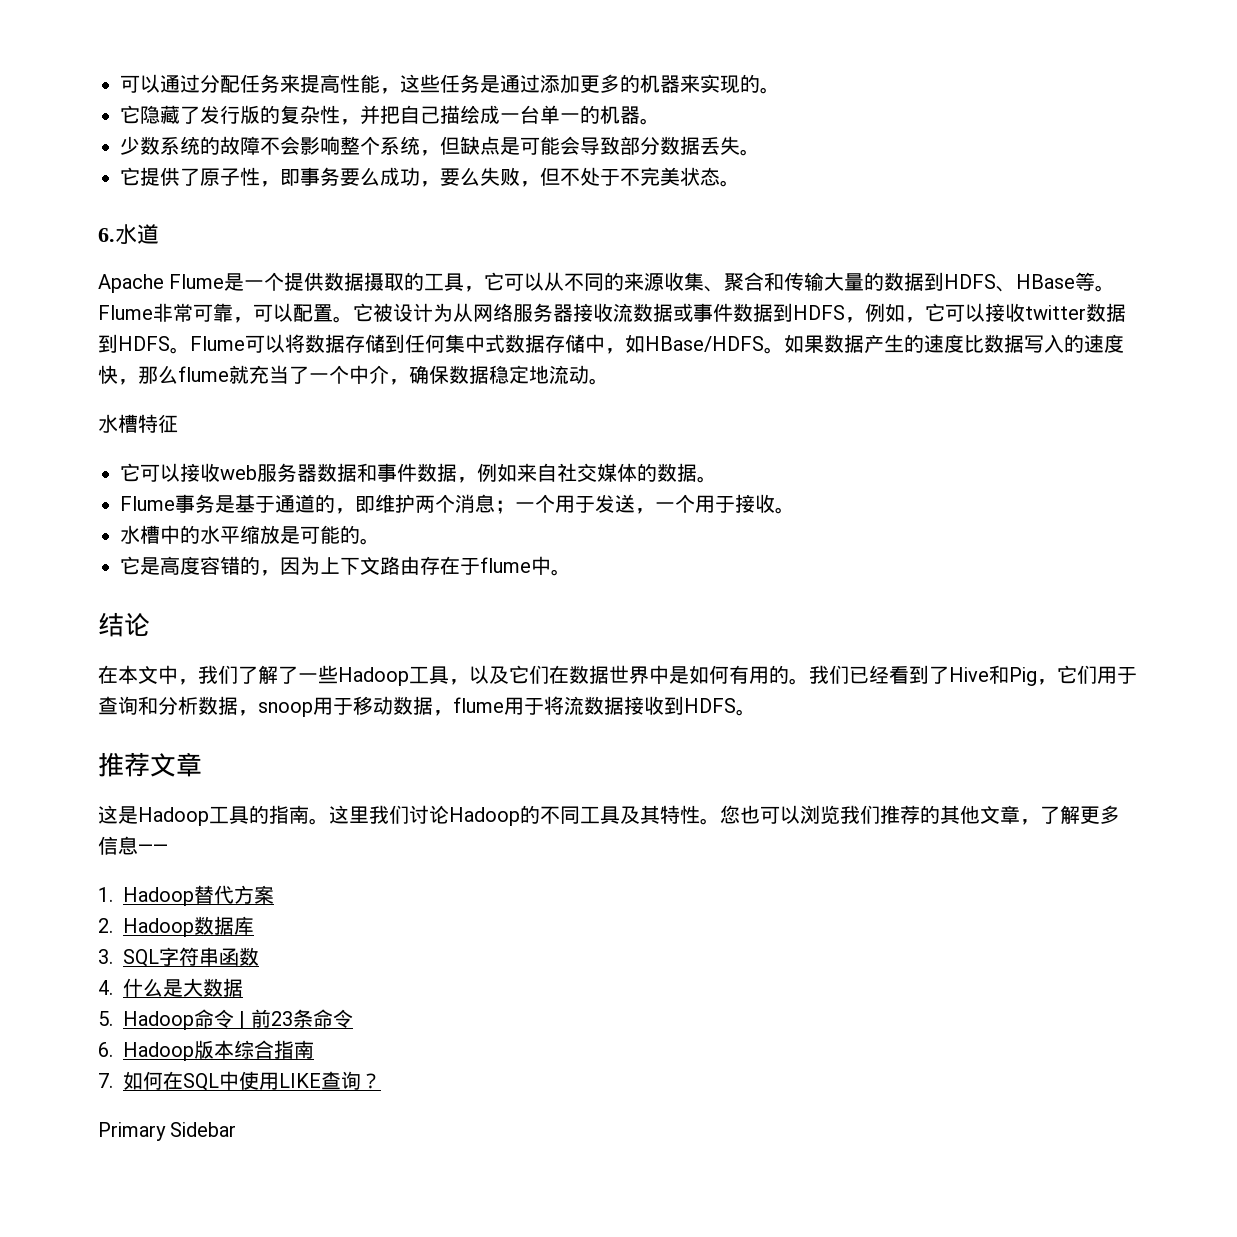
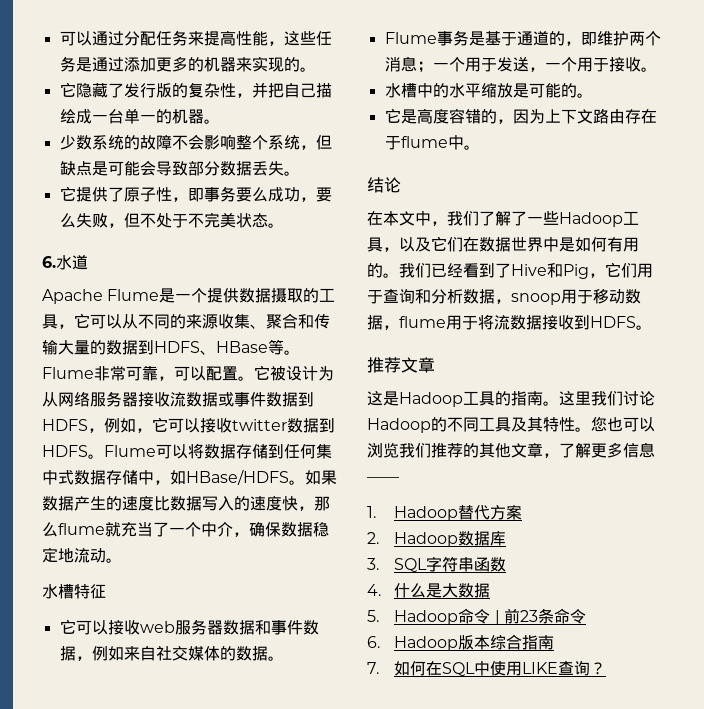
- Primary Sidebar

